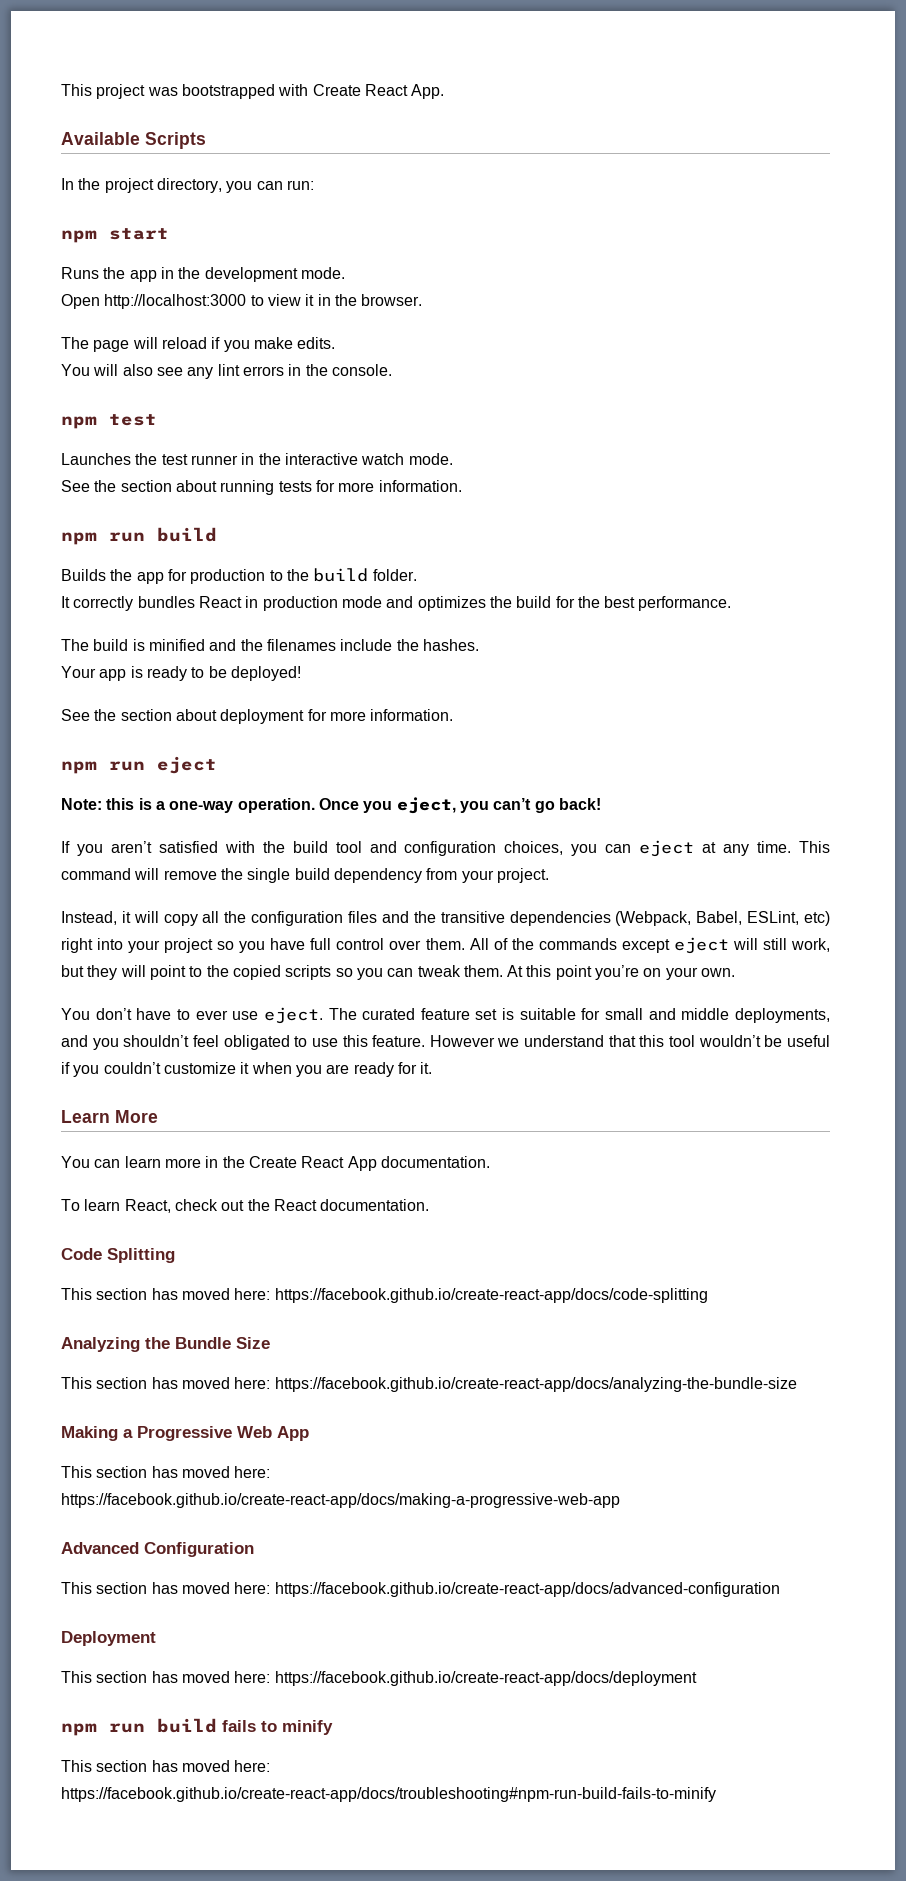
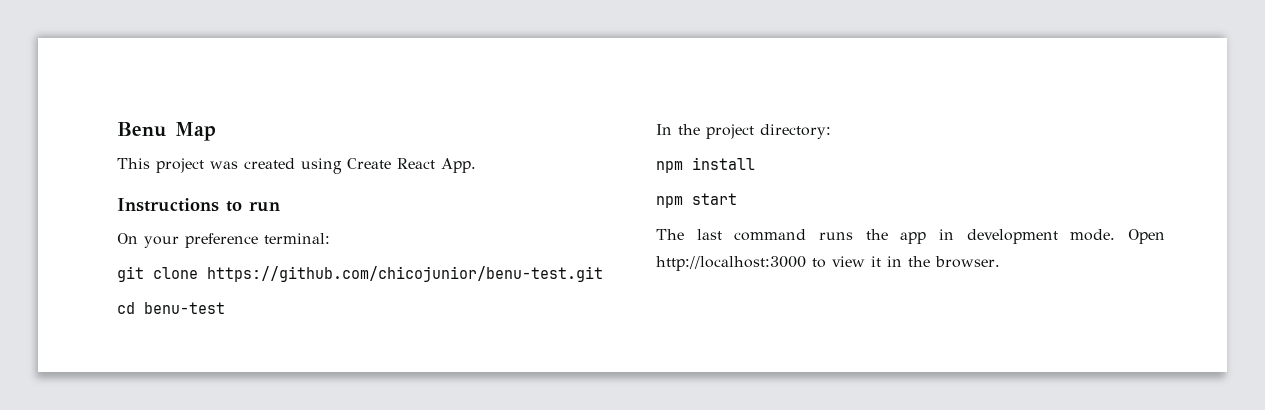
+ Benu Map
- This project was bootstrapped with Create React App.
+ This project was created using Create React App.
- Available Scripts
- In the project directory, you can run:
+ Instructions to run
+ On your preference terminal:
+ git clone https://github.com/chicojunior/benu-test.git
+ cd benu-test
+ In the project directory:
+ npm install
  npm start
- Runs the app in the development mode.
- Open http://localhost:3000 to view it in the browser.
+ The last command runs the app in development mode. Open http://localhost:3000 to view it in the browser.
- The page will reload if you make edits.
- You will also see any lint errors in the console.
- npm test
- Launches the test runner in the interactive watch mode.
- See the section about running tests for more information.
- npm run build
- Builds the app for production to the build folder.
- It correctly bundles React in production mode and optimizes the build for the best performance.
- The build is minified and the filenames include the hashes.
- Your app is ready to be deployed!
- See the section about deployment for more information.
- npm run eject
- Note: this is a one-way operation. Once you eject, you can’t go back!
- If you aren’t satisfied with the build tool and configuration choices, you can eject at any time. This command will remove the single build dependency from your project.
- Instead, it will copy all the configuration files and the transitive dependencies (Webpack, Babel, ESLint, etc) right into your project so you have full control over them. All of the commands except eject will still work, but they will point to the copied scripts so you can tweak them. At this point you’re on your own.
- You don’t have to ever use eject. The curated feature set is suitable for small and middle deployments, and you shouldn’t feel obligated to use this feature. However we understand that this tool wouldn’t be useful if you couldn’t customize it when you are ready for it.
- Learn More
- You can learn more in the Create React App documentation.
- To learn React, check out the React documentation.
- Code Splitting
- This section has moved here: https://facebook.github.io/create-react-app/docs/code-splitting
- Analyzing the Bundle Size
- This section has moved here: https://facebook.github.io/create-react-app/docs/analyzing-the-bundle-size
- Making a Progressive Web App
- This section has moved here: https://facebook.github.io/create-react-app/docs/making-a-progressive-web-app
- Advanced Configuration
- This section has moved here: https://facebook.github.io/create-react-app/docs/advanced-configuration
- Deployment
- This section has moved here: https://facebook.github.io/create-react-app/docs/deployment
- npm run build fails to minify
- This section has moved here: https://facebook.github.io/create-react-app/docs/troubleshooting#npm-run-build-fails-to-minify

